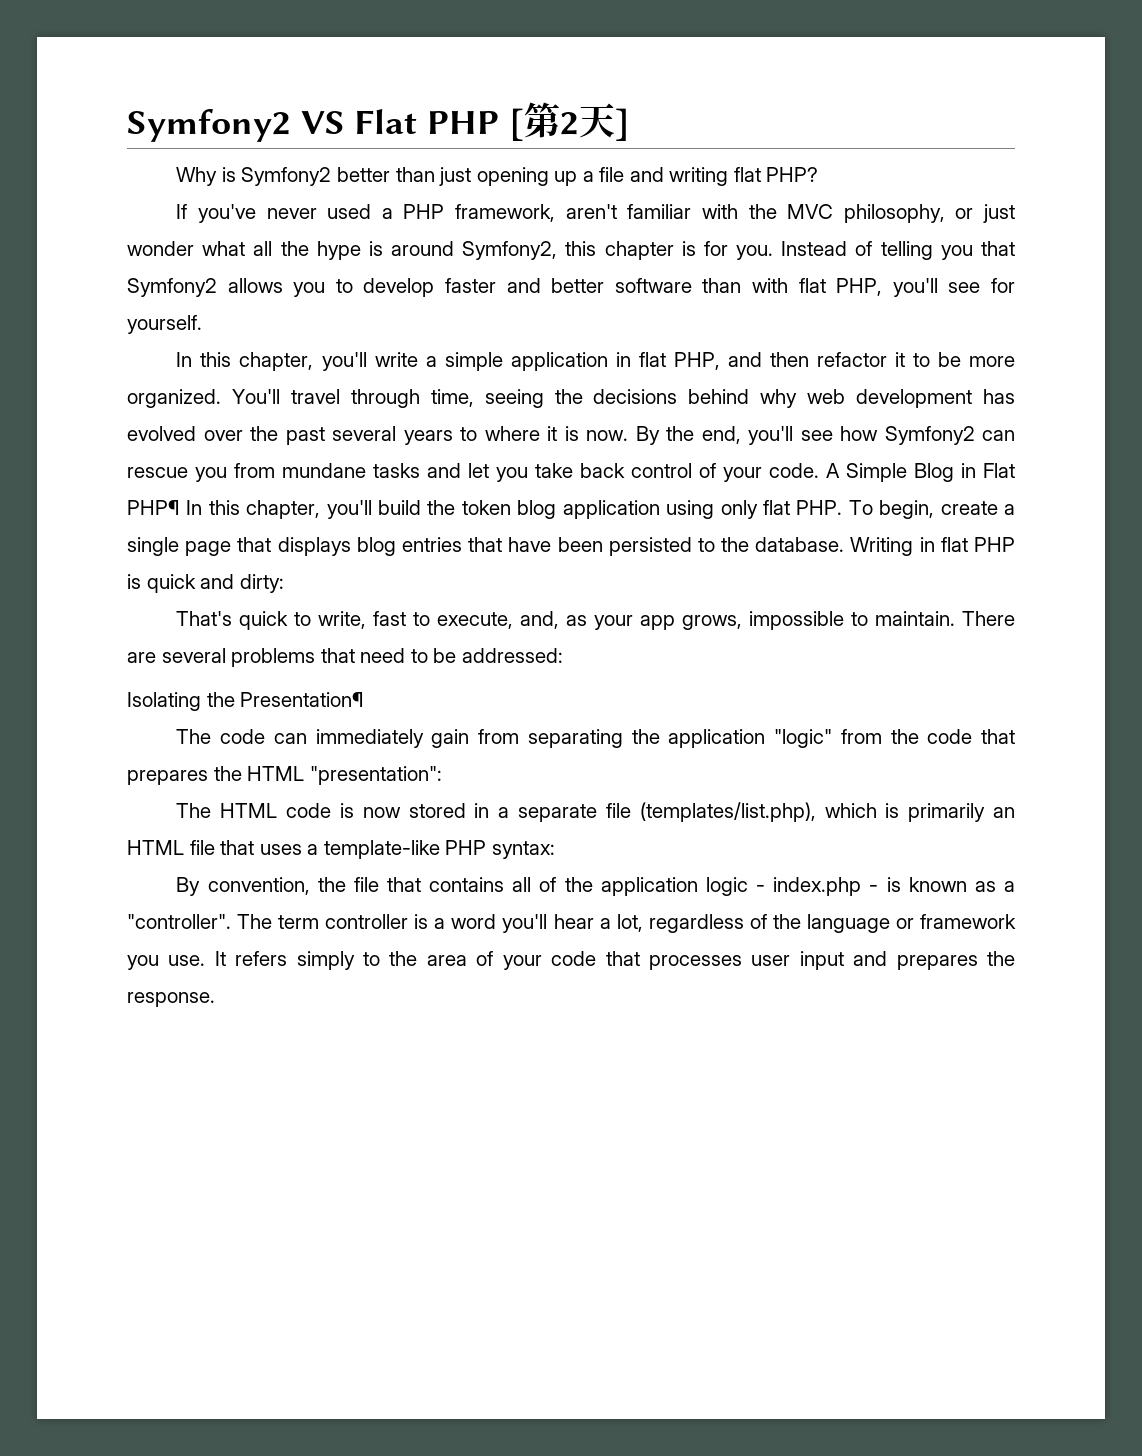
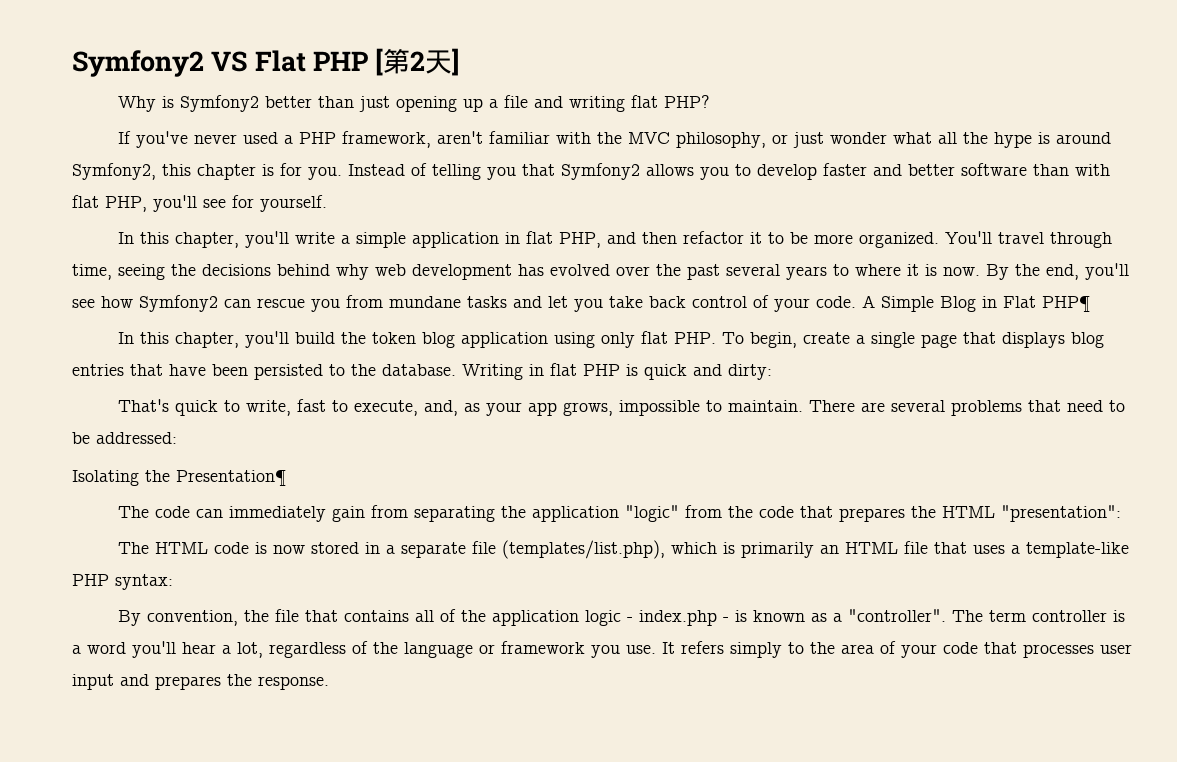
- A Simple Blog in Flat PHP¶ In this chapter, you'll build the token blog application using only flat PHP. To begin, create a single page that displays blog entries that have been persisted to the database.
+ A Simple Blog in Flat PHP¶
+ In this chapter, you'll build the token blog application using only flat PHP. To begin, create a single page that displays blog entries that have been persisted to the database.

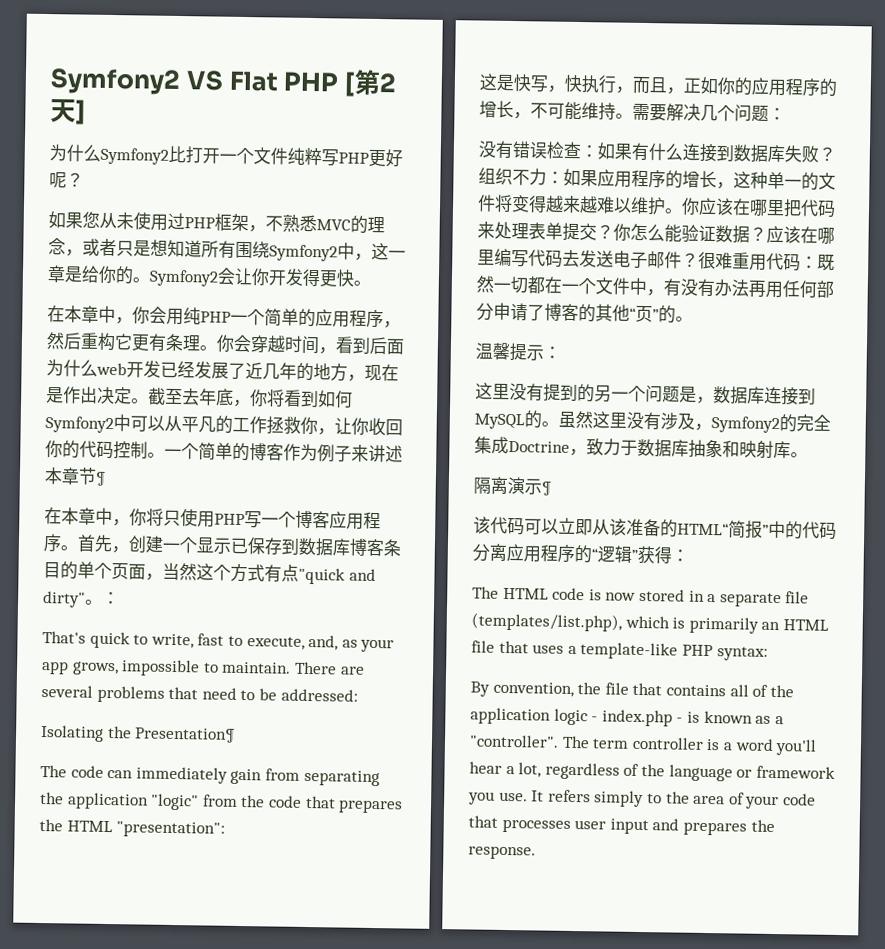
- Why is Symfony2 better than just opening up a file and writing flat PHP?
- If you've never used a PHP framework, aren't familiar with the MVC philosophy, or just wonder what all the hype is around Symfony2, this chapter is for you. Instead of telling you that Symfony2 allows you to develop faster and better software than with flat PHP, you'll see for yourself.
- In this chapter, you'll write a simple application in flat PHP, and then refactor it to be more organized. You'll travel through time, seeing the decisions behind why web development has evolved over the past several years to where it is now. By the end, you'll see how Symfony2 can rescue you from mundane tasks and let you take back control of your code. A Simple Blog in Flat PHP¶
- In this chapter, you'll build the token blog application using only flat PHP. To begin, create a single page that displays blog entries that have been persisted to the database. Writing in flat PHP is quick and dirty:
+ 为什么Symfony2比打开一个文件纯粹写PHP更好呢？
+ 如果您从未使用过PHP框架，不熟悉MVC的理念，或者只是想知道所有围绕Symfony2中，这一章是给你的。Symfony2会让你开发得更快。
+ 在本章中，你会用纯PHP一个简单的应用程序，然后重构它更有条理。你会穿越时间，看到后面为什么web开发已经发展了近几年的地方，现在是作出决定。截至去年底，你将看到如何Symfony2中可以从平凡的工作拯救你，让你收回你的代码控制。一个简单的博客作为例子来讲述本章节¶
+ 在本章中，你将只使用PHP写一个博客应用程序。首先，创建一个显示已保存到数据库博客条目的单个页面，当然这个方式有点"quick and dirty"。：
+ 这是快写，快执行，而且，正如你的应用程序的增长，不可能维持。需要解决几个问题：
+ 没有错误检查：如果有什么连接到数据库失败？组织不力：如果应用程序的增长，这种单一的文件将变得越来越难以维护。你应该在哪里把代码来处理表单提交？你怎么能验证数据？应该在哪里编写代码去发送电子邮件？很难重用代码：既然一切都在一个文件中，有没有办法再用任何部分申请了博客的其他“页”的。
+ 温馨提示：
+ 这里没有提到的另一个问题是，数据库连接到MySQL的。虽然这里没有涉及，Symfony2的完全集成Doctrine，致力于数据库抽象和映射库。
+ 隔离演示¶
+ 该代码可以立即从该准备的HTML“简报”中的代码分离应用程序的“逻辑”获得：

